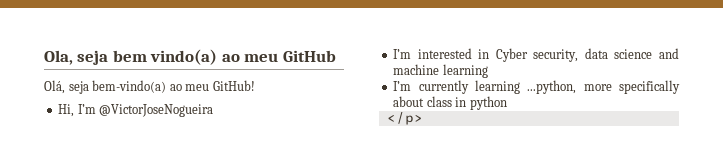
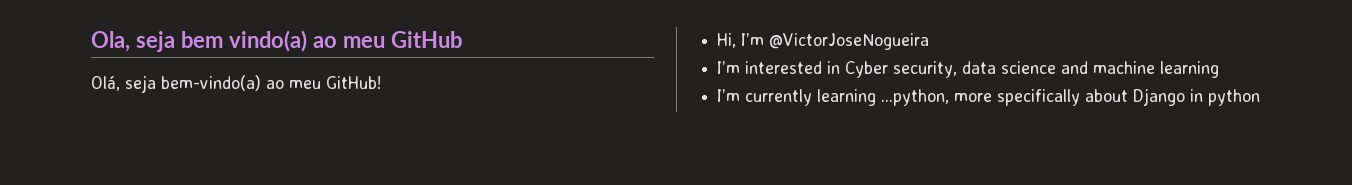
- I’m currently learning ...python, more specifically about class in python
+ I’m currently learning ...python, more specifically about Django in python
- </p>

